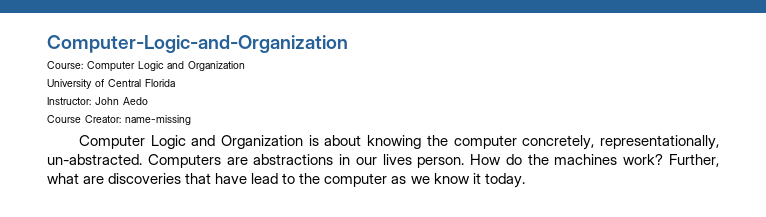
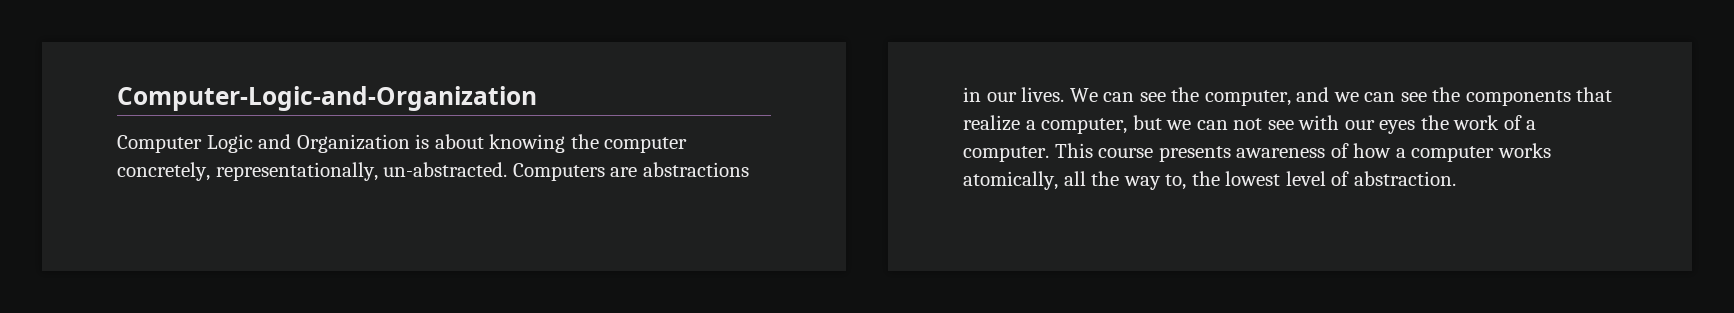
- Course: Computer Logic and Organization
- University of Central Florida
- Instructor: John Aedo
- Course Creator: name-missing
- Computers are abstractions in our lives person. How do the machines work? Further, what are discoveries that have lead to the computer as we know it today.
+ Computers are abstractions in our lives. We can see the computer, and we can see the components that realize a computer, but we can not see with our eyes the work of a computer. This course presents awareness of how a computer works atomically, all the way to, the lowest level of abstraction.

